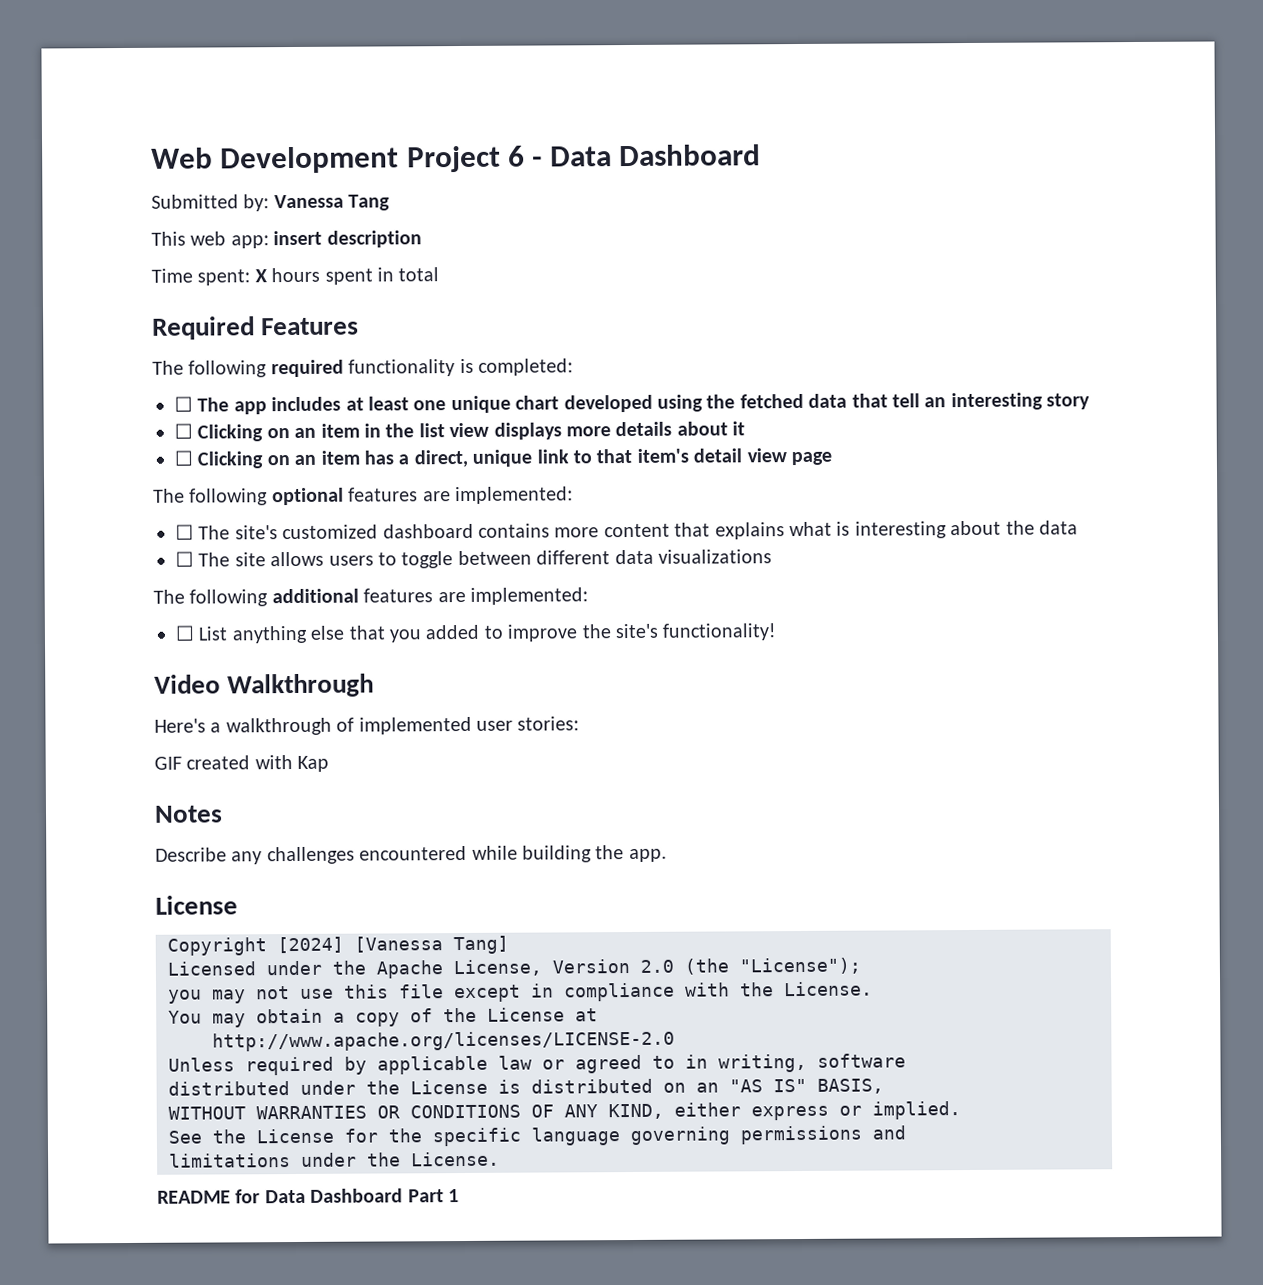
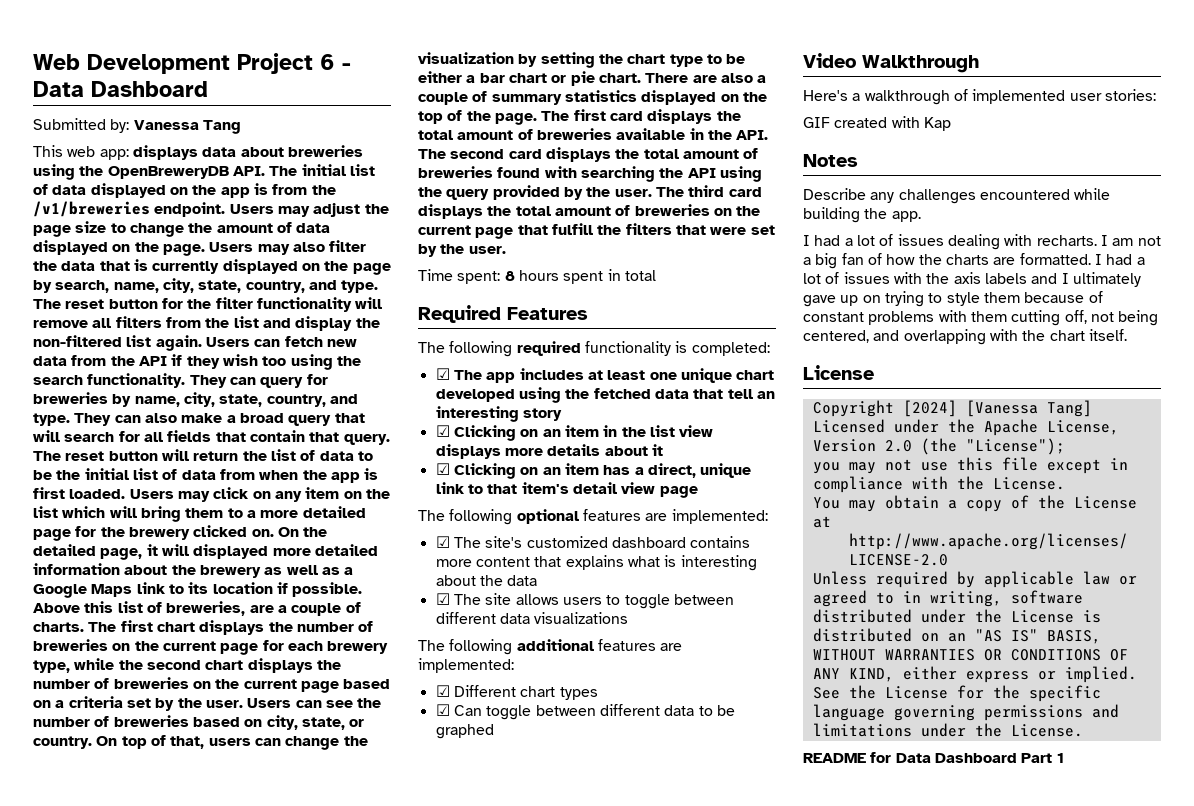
- This web app: insert description
+ This web app: displays data about breweries using the OpenBreweryDB API. The initial list of data displayed on the app is from the /v1/breweries endpoint. Users may adjust the page size to change the amount of data displayed on the page. Users may also filter the data that is currently displayed on the page by search, name, city, state, country, and type. The reset button for the filter functionality will remove all filters from the list and display the non-filtered list again. Users can fetch new data from the API if they wish too using the search functionality. They can query for breweries by name, city, state, country, and type. They can also make a broad query that will search for all fields that contain that query. The reset button will return the list of data to be the initial list of data from when the app is first loaded. Users may click on any item on the list which will bring them to a more detailed page for the brewery clicked on. On the detailed page, it will displayed more detailed information about the brewery as well as a Google Maps link to its location if possible. Above this list of breweries, are a couple of charts. The first chart displays the number of breweries on the current page for each brewery type, while the second chart displays the number of breweries on the current page based on a criteria set by the user. Users can see the number of breweries based on city, state, or country. On top of that, users can change the visualization by setting the chart type to be either a bar chart or pie chart. There are also a couple of summary statistics displayed on the top of the page. The first card displays the total amount of breweries available in the API. The second card displays the total amount of breweries found with searching the API using the query provided by the user. The third card displays the total amount of breweries on the current page that fulfill the filters that were set by the user.
- Time spent: X hours spent in total
+ Time spent: 8 hours spent in total
- ☐ The app includes at least one unique chart developed using the fetched data that tell an interesting story
+ ☑ The app includes at least one unique chart developed using the fetched data that tell an interesting story
- ☐ Clicking on an item in the list view displays more details about it
+ ☑ Clicking on an item in the list view displays more details about it
- ☐ Clicking on an item has a direct, unique link to that item's detail view page
+ ☑ Clicking on an item has a direct, unique link to that item's detail view page
- ☐ The site's customized dashboard contains more content that explains what is interesting about the data
+ ☑ The site's customized dashboard contains more content that explains what is interesting about the data
- ☐ The site allows users to toggle between different data visualizations
+ ☑ The site allows users to toggle between different data visualizations
- ☐ List anything else that you added to improve the site's functionality!
+ ☑ Different chart types
+ ☑ Can toggle between different data to be graphed
+ I had a lot of issues dealing with recharts. I am not a big fan of how the charts are formatted. I had a lot of issues with the axis labels and I ultimately gave up on trying to style them because of constant problems with them cutting off, not being centered, and overlapping with the chart itself.

